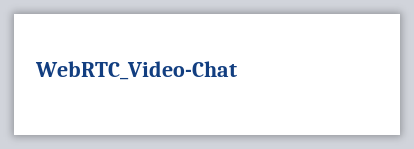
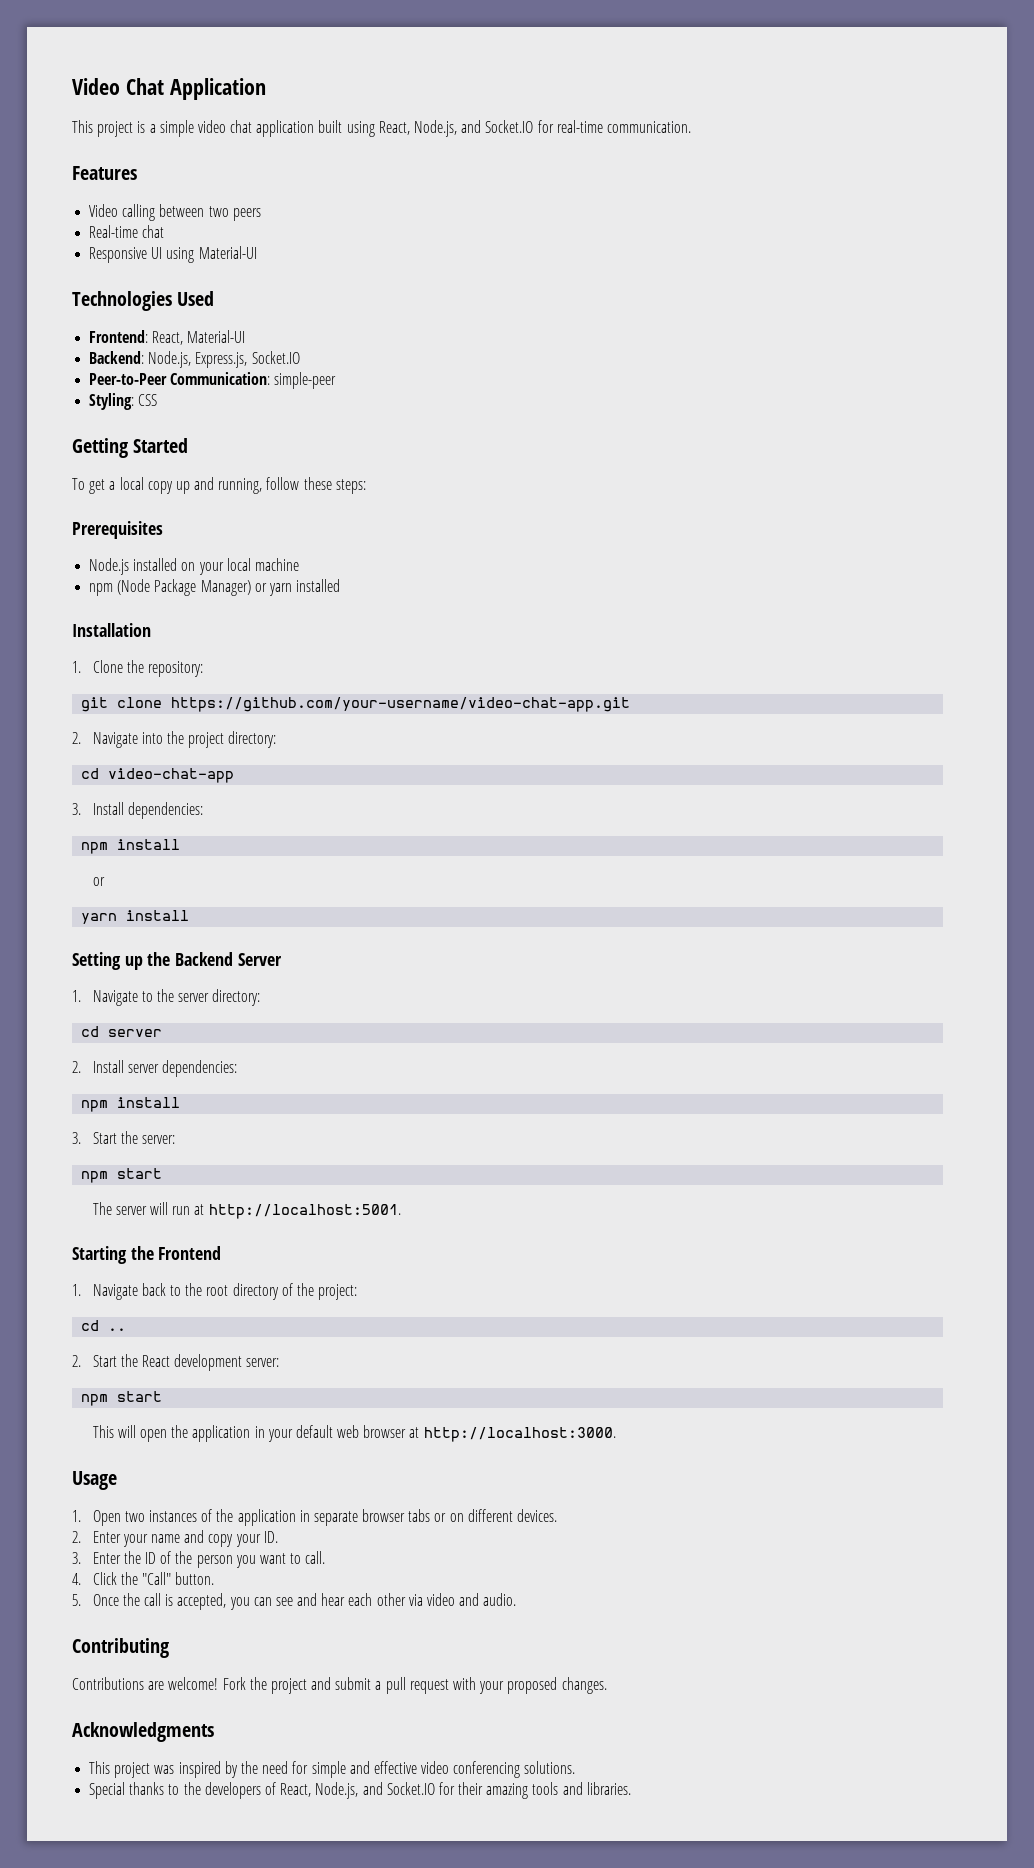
- WebRTC_Video-Chat
+ Video Chat Application
+ This project is a simple video chat application built using React, Node.js, and Socket.IO for real-time communication.
+ Features
+ Video calling between two peers
+ Real-time chat
+ Responsive UI using Material-UI
+ Technologies Used
+ Frontend: React, Material-UI
+ Backend: Node.js, Express.js, Socket.IO
+ Peer-to-Peer Communication: simple-peer
+ Styling: CSS
+ Getting Started
+ To get a local copy up and running, follow these steps:
+ Prerequisites
+ Node.js installed on your local machine
+ npm (Node Package Manager) or yarn installed
+ Installation
+ 1. Clone the repository:
+ git clone https://github.com/your-username/video-chat-app.git
+ 2. Navigate into the project directory:
+ cd video-chat-app
+ 3. Install dependencies:
+ npm install
+ or
+ yarn install
+ Setting up the Backend Server
+ 1. Navigate to the server directory:
+ cd server
+ 2. Install server dependencies:
+ npm install
+ 3. Start the server:
+ npm start
+ The server will run at http://localhost:5001.
+ Starting the Frontend
+ 1. Navigate back to the root directory of the project:
+ cd ..
+ 2. Start the React development server:
+ npm start
+ This will open the application in your default web browser at http://localhost:3000.
+ Usage
+ 1. Open two instances of the application in separate browser tabs or on different devices.
+ 2. Enter your name and copy your ID.
+ 3. Enter the ID of the person you want to call.
+ 4. Click the "Call" button.
+ 5. Once the call is accepted, you can see and hear each other via video and audio.
+ Contributing
+ Contributions are welcome! Fork the project and submit a pull request with your proposed changes.
+ Acknowledgments
+ This project was inspired by the need for simple and effective video conferencing solutions.
+ Special thanks to the developers of React, Node.js, and Socket.IO for their amazing tools and libraries.

